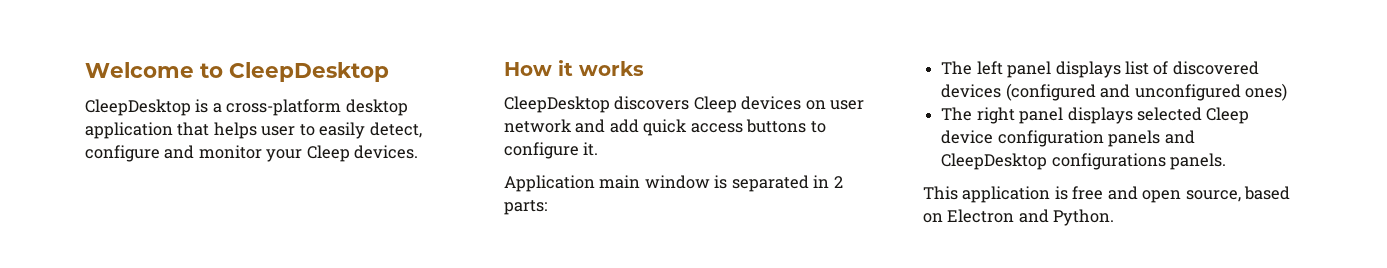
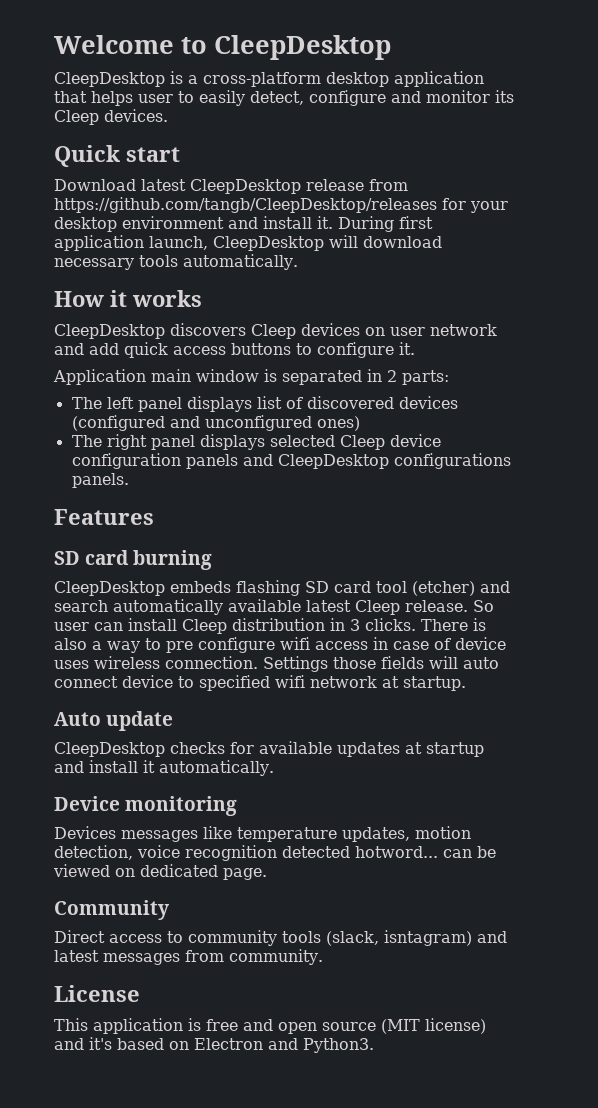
- CleepDesktop is a cross-platform desktop application that helps user to easily detect, configure and monitor your Cleep devices.
+ CleepDesktop is a cross-platform desktop application that helps user to easily detect, configure and monitor its Cleep devices.
+ Quick start
+ Download latest CleepDesktop release from https://github.com/tangb/CleepDesktop/releases for your desktop environment and install it. During first application launch, CleepDesktop will download necessary tools automatically.
+ Features
+ SD card burning
+ CleepDesktop embeds flashing SD card tool (etcher) and search automatically available latest Cleep release. So user can install Cleep distribution in 3 clicks. There is also a way to pre configure wifi access in case of device uses wireless connection. Settings those fields will auto connect device to specified wifi network at startup.
+ Auto update
+ CleepDesktop checks for available updates at startup and install it automatically.
+ Device monitoring
+ Devices messages like temperature updates, motion detection, voice recognition detected hotword... can be viewed on dedicated page.
+ Community
+ Direct access to community tools (slack, isntagram) and latest messages from community.
+ License
- This application is free and open source, based on Electron and Python.
+ This application is free and open source (MIT license) and it's based on Electron and Python3.

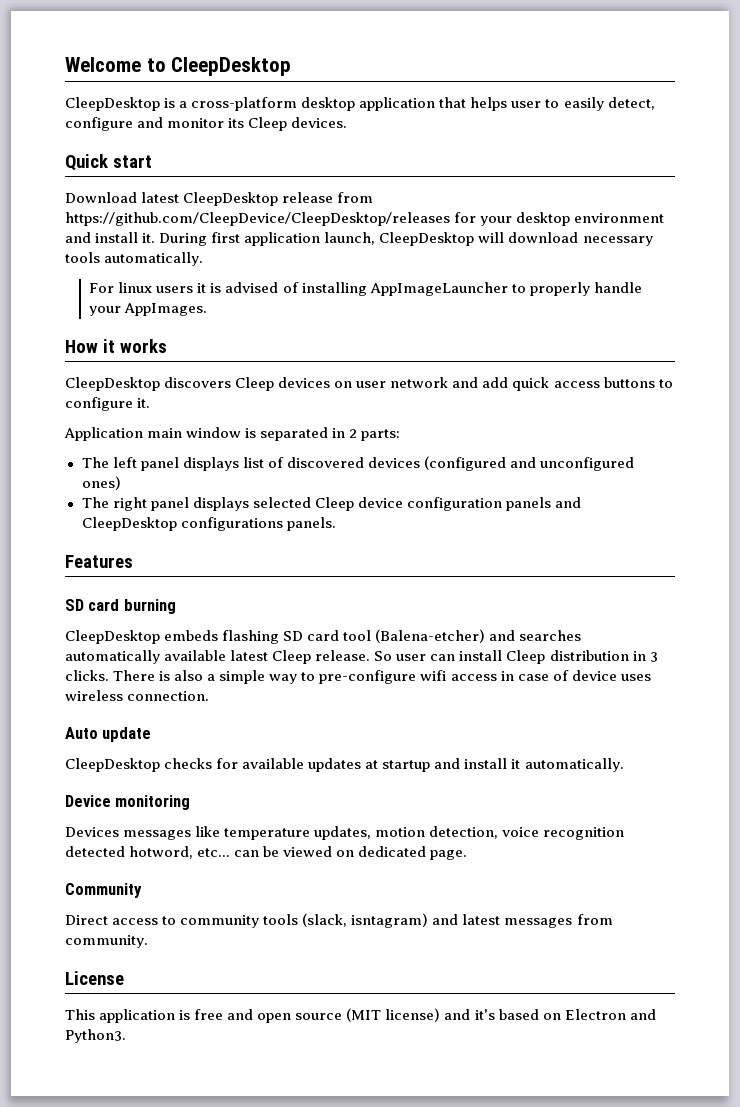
- Download latest CleepDesktop release from https://github.com/tangb/CleepDesktop/releases for your desktop environment and install it.
+ Download latest CleepDesktop release from https://github.com/CleepDevice/CleepDesktop/releases for your desktop environment and install it.
+ For linux users it is advised of installing AppImageLauncher to properly handle your AppImages.
- CleepDesktop embeds flashing SD card tool (etcher) and search automatically available latest Cleep release.
+ CleepDesktop embeds flashing SD card tool (Balena-etcher) and searches automatically available latest Cleep release.
- There is also a way to pre configure wifi access in case of device uses wireless connection. Settings those fields will auto connect device to specified wifi network at startup.
+ There is also a simple way to pre-configure wifi access in case of device uses wireless connection.
- Devices messages like temperature updates, motion detection, voice recognition detected hotword... can be viewed on dedicated page.
+ Devices messages like temperature updates, motion detection, voice recognition detected hotword, etc... can be viewed on dedicated page.

